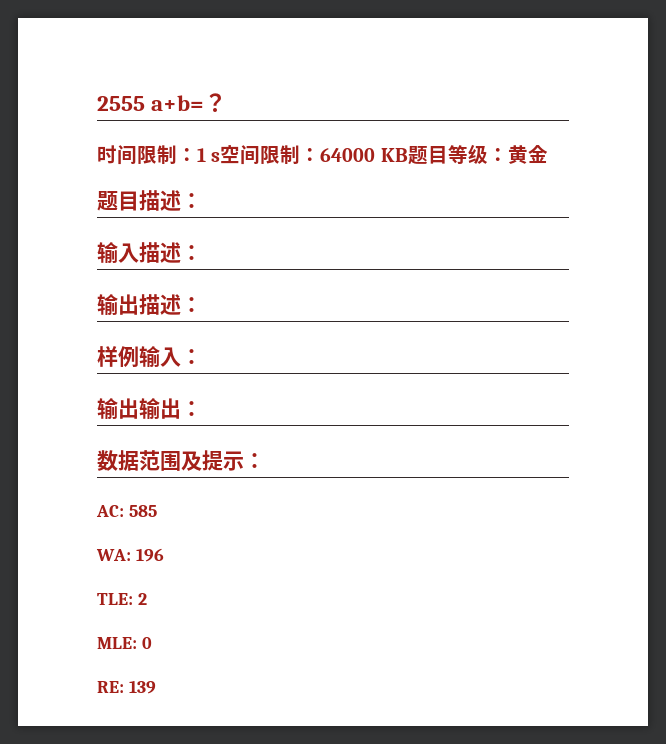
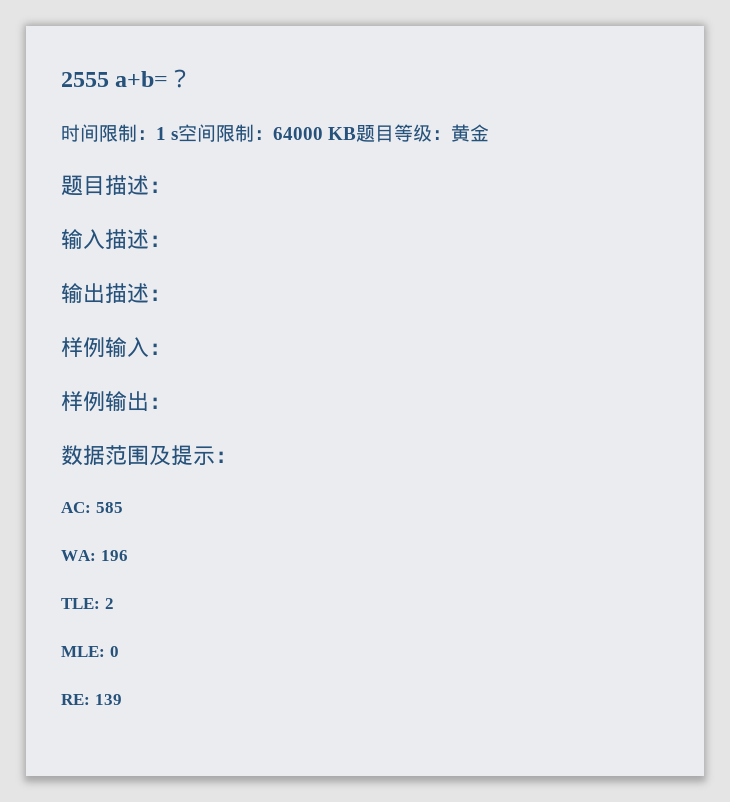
- 输出输出：
+ 样例输出：

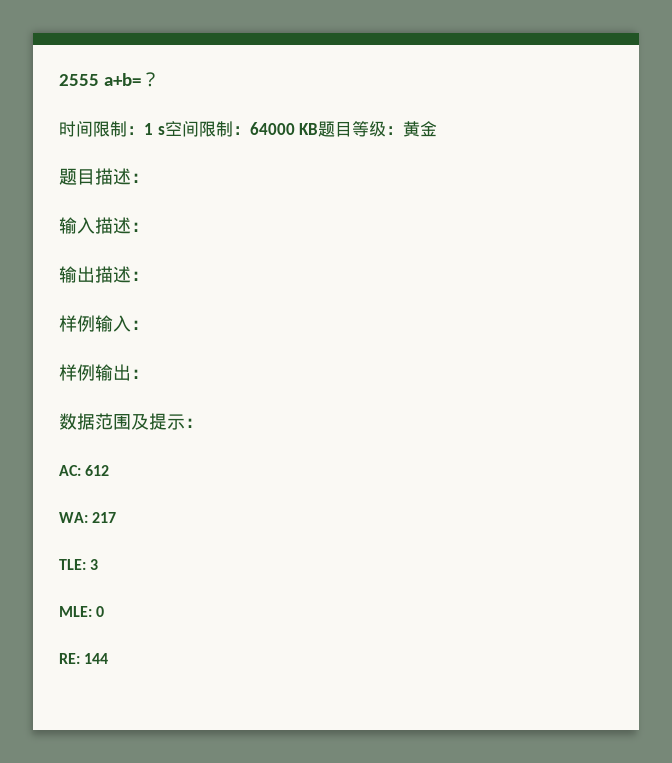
- AC: 585
+ AC: 612
- WA: 196
+ WA: 217
- TLE: 2
+ TLE: 3
- RE: 139
+ RE: 144

